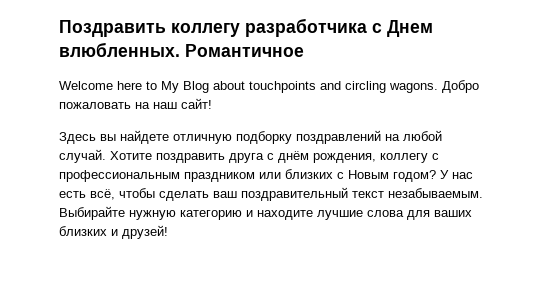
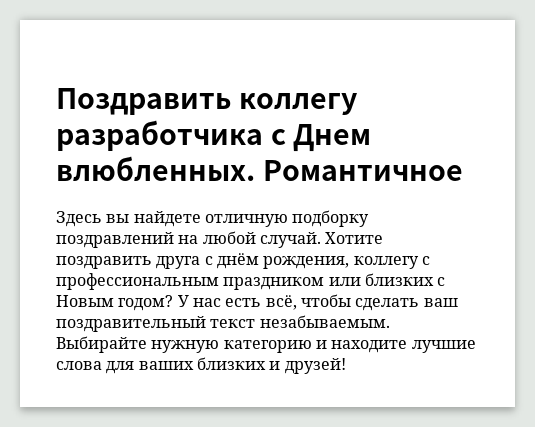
- Welcome here to My Blog about touchpoints and circling wagons. Добро пожаловать на наш сайт!

